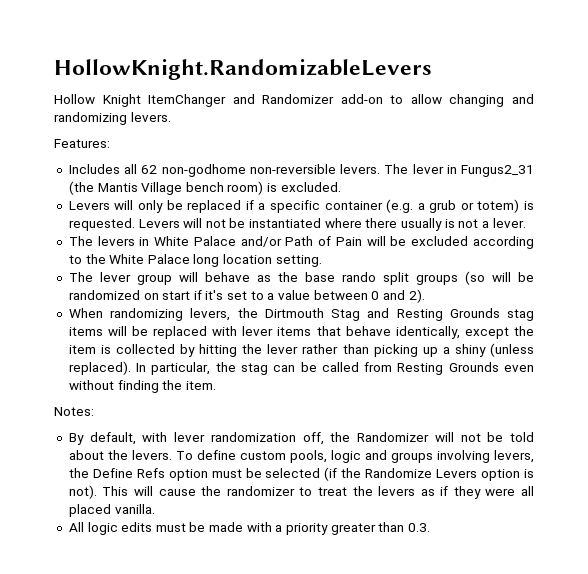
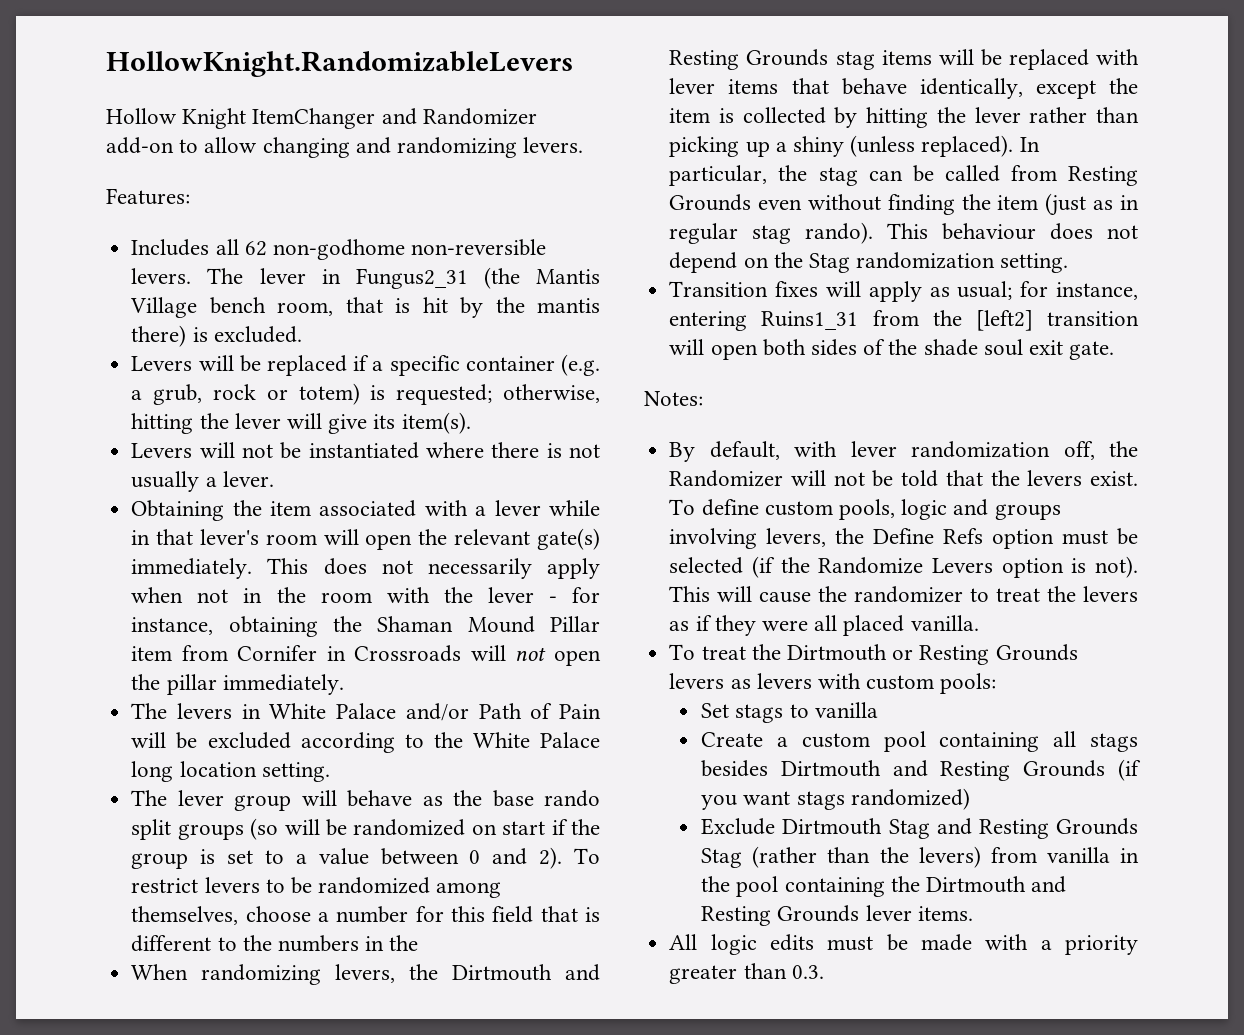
- The lever in Fungus2_31 (the Mantis Village bench room) is excluded.
+ The lever in Fungus2_31 (the Mantis Village bench room, that is hit by the mantis there) is excluded.
- Levers will only be replaced if a specific container (e.g. a grub or totem) is requested. Levers will not be instantiated where there usually is not a lever.
+ Levers will be replaced if a specific container (e.g. a grub, rock or totem) is requested; otherwise, hitting the lever will give its item(s).
+ Levers will not be instantiated where there is not usually a lever.
+ Obtaining the item associated with a lever while in that lever's room will open the relevant gate(s) immediately. This does not necessarily apply when not in the room with the lever - for instance, obtaining the Shaman Mound Pillar item from Cornifer in Crossroads will not open the pillar immediately.
- The lever group will behave as the base rando split groups (so will be randomized on start if it's set to a value between 0 and 2).
+ The lever group will behave as the base rando split groups (so will be randomized on start if the group is set to a value between 0 and 2). To restrict levers to be randomized among themselves, choose a number for this field that is different to the numbers in the
- When randomizing levers, the Dirtmouth Stag and Resting Grounds stag items will be replaced with lever items that behave identically, except the item is collected by hitting the lever rather than picking up a shiny (unless replaced).
+ When randomizing levers, the Dirtmouth and Resting Grounds stag items will be replaced with lever items that behave identically, except the item is collected by hitting the lever rather than picking up a shiny (unless replaced).
- In particular, the stag can be called from Resting Grounds even without finding the item.
+ In particular, the stag can be called from Resting Grounds even without finding the item (just as in regular stag rando). This behaviour does not depend on the Stag randomization setting.
+ Transition fixes will apply as usual; for instance, entering Ruins1_31 from the [left2] transition will open both sides of the shade soul exit gate.
- By default, with lever randomization off, the Randomizer will not be told about the levers.
+ By default, with lever randomization off, the Randomizer will not be told that the levers exist.
+ To treat the Dirtmouth or Resting Grounds levers as levers with custom pools:
+ Set stags to vanilla
+ Create a custom pool containing all stags besides Dirtmouth and Resting Grounds (if you want stags randomized)
+ Exclude Dirtmouth Stag and Resting Grounds Stag (rather than the levers) from vanilla in the pool containing the Dirtmouth and Resting Grounds lever items.

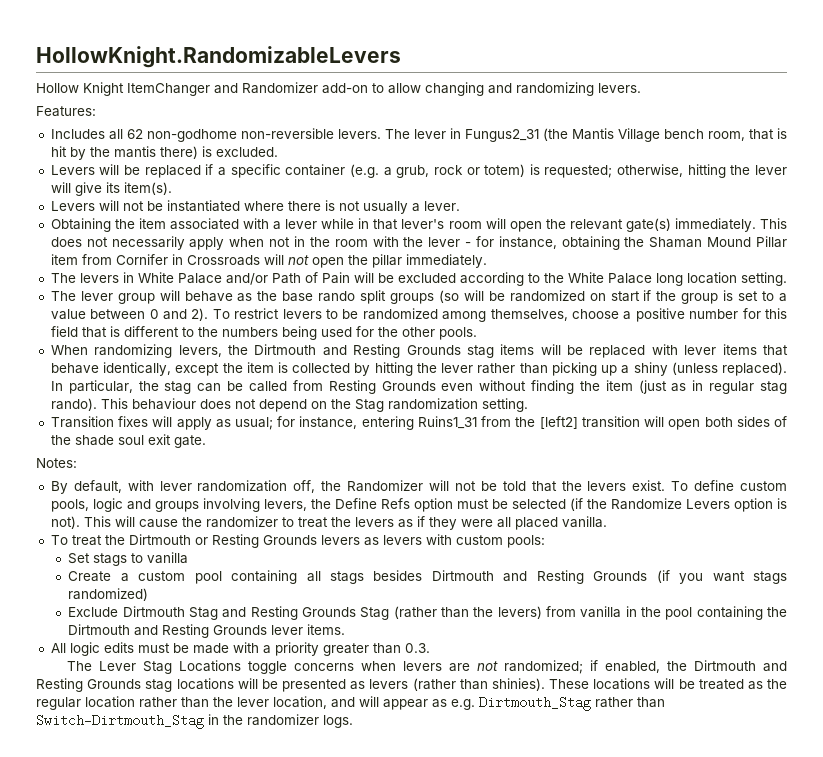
- To restrict levers to be randomized among themselves, choose a number for this field that is different to the numbers in the
+ To restrict levers to be randomized among themselves, choose a positive number for this field that is different to the numbers being used for the other pools.
+ The Lever Stag Locations toggle concerns when levers are not randomized; if enabled, the Dirtmouth and Resting Grounds stag locations will be presented as levers (rather than shinies). These locations will be treated as the regular location rather than the lever location, and will appear as e.g. Dirtmouth_Stag rather than Switch-Dirtmouth_Stag in the randomizer logs.

